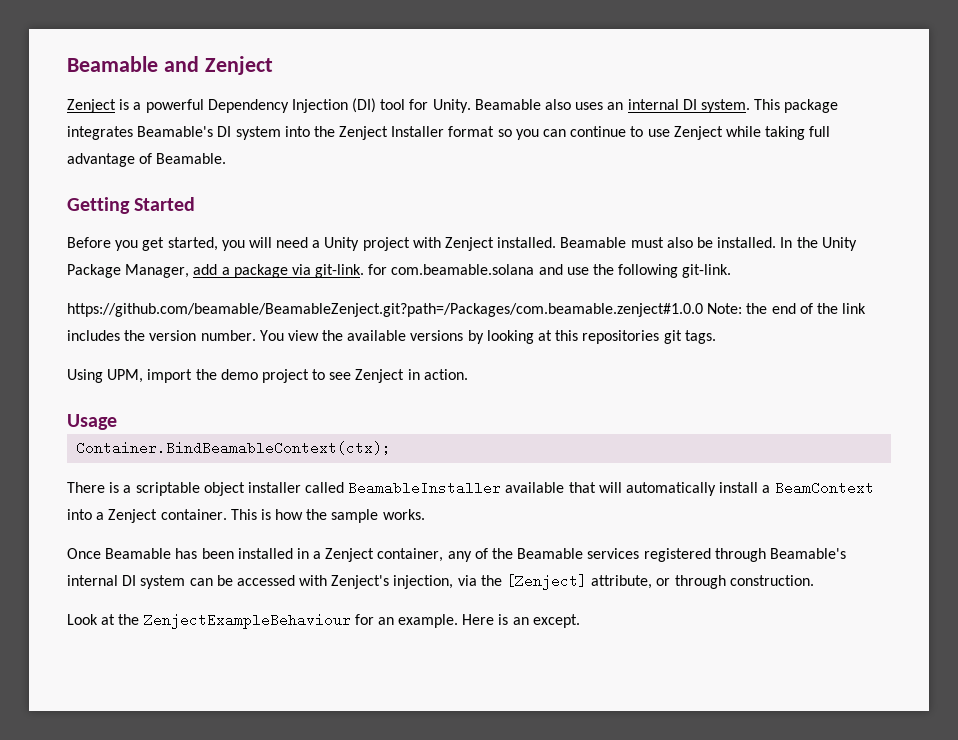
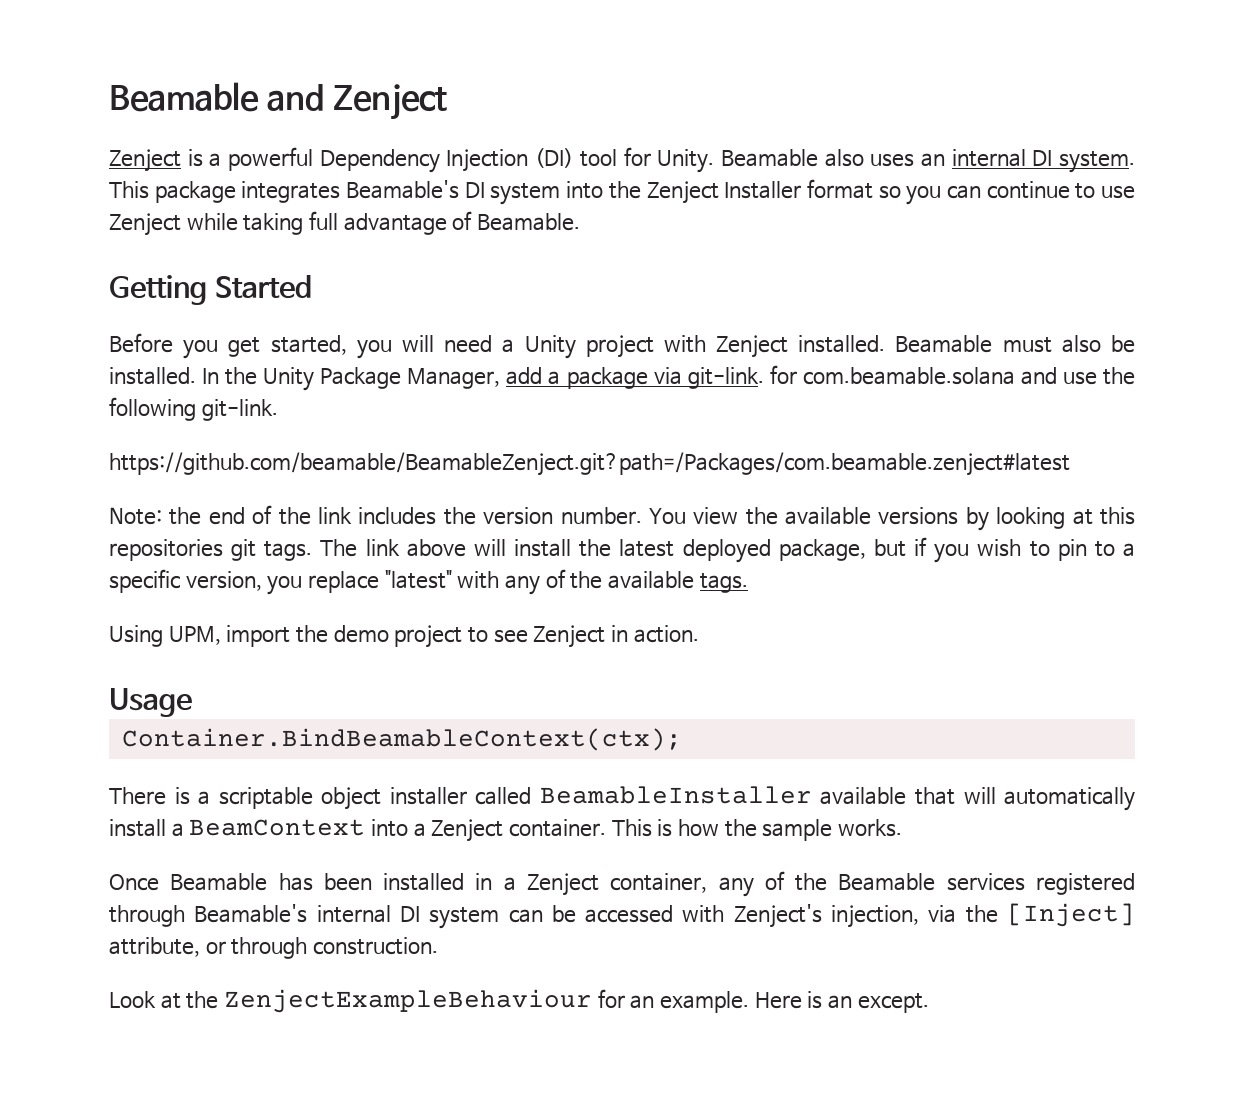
- https://github.com/beamable/BeamableZenject.git?path=/Packages/com.beamable.zenject#1.0.0 Note: the end of the link includes the version number.
+ https://github.com/beamable/BeamableZenject.git?path=/Packages/com.beamable.zenject#latest
+ Note: the end of the link includes the version number.
+ The link above will install the latest deployed package, but if you wish to pin to a specific version, you replace "latest" with any of the available tags.
- Once Beamable has been installed in a Zenject container, any of the Beamable services registered through Beamable's internal DI system can be accessed with Zenject's injection, via the [Zenject] attribute, or through construction.
+ Once Beamable has been installed in a Zenject container, any of the Beamable services registered through Beamable's internal DI system can be accessed with Zenject's injection, via the [Inject] attribute, or through construction.

